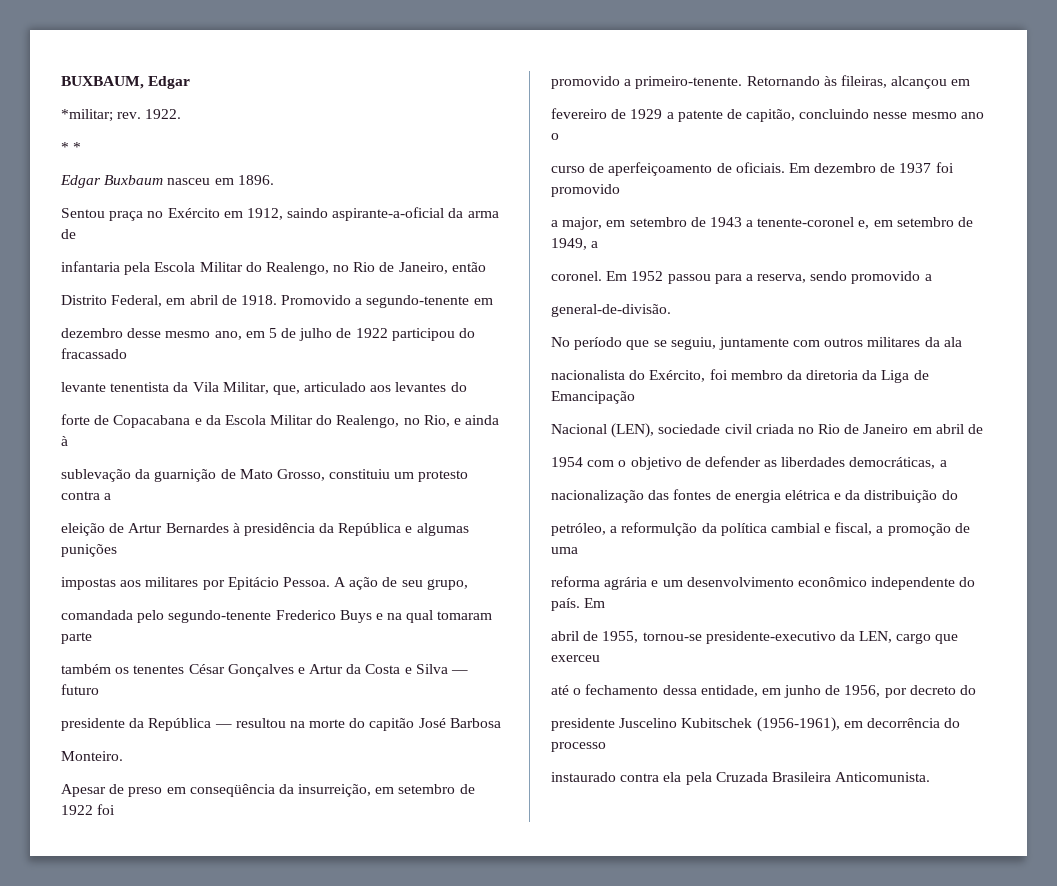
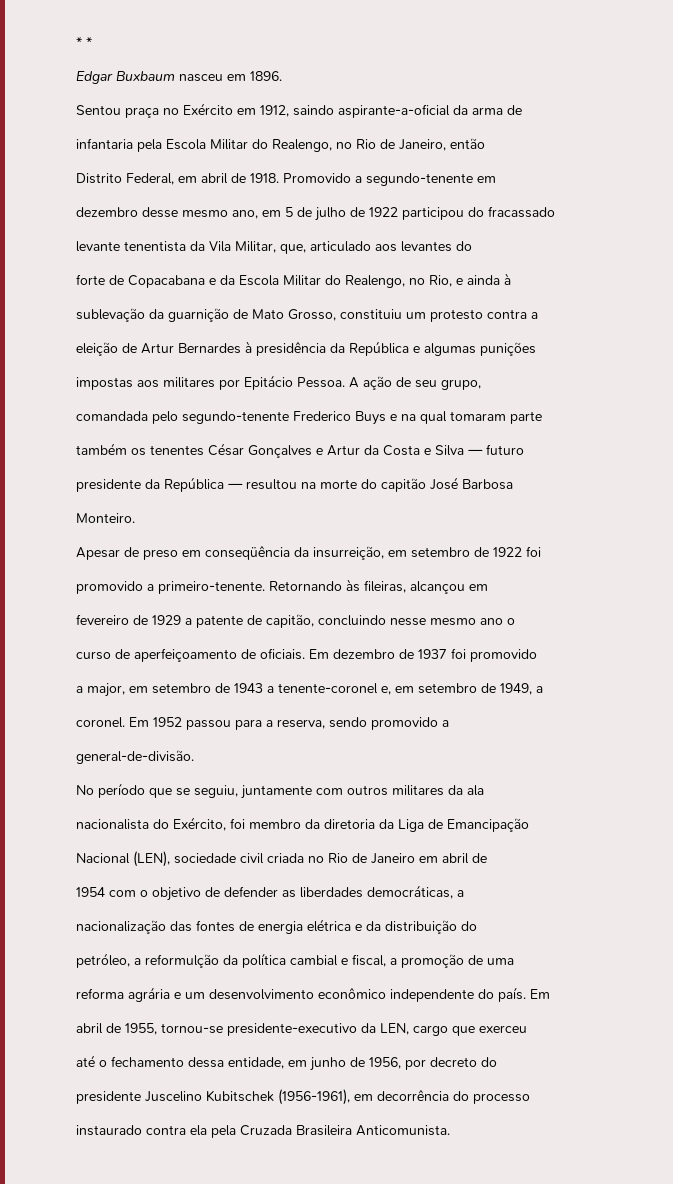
- BUXBAUM, Edgar
- *militar; rev. 1922.

